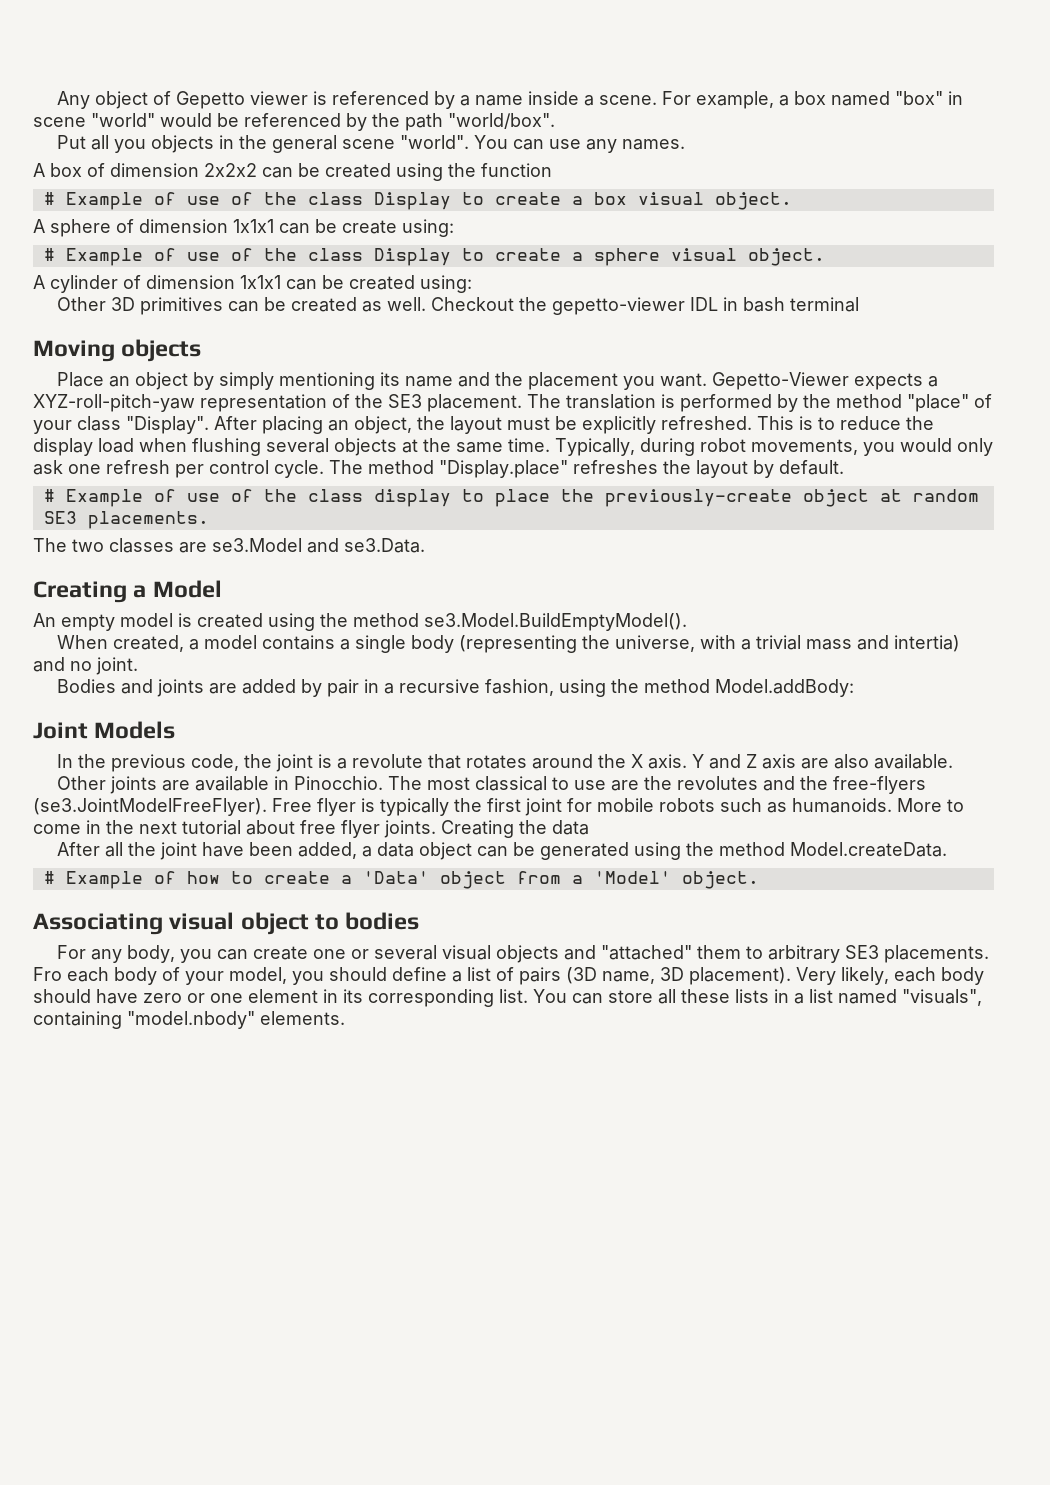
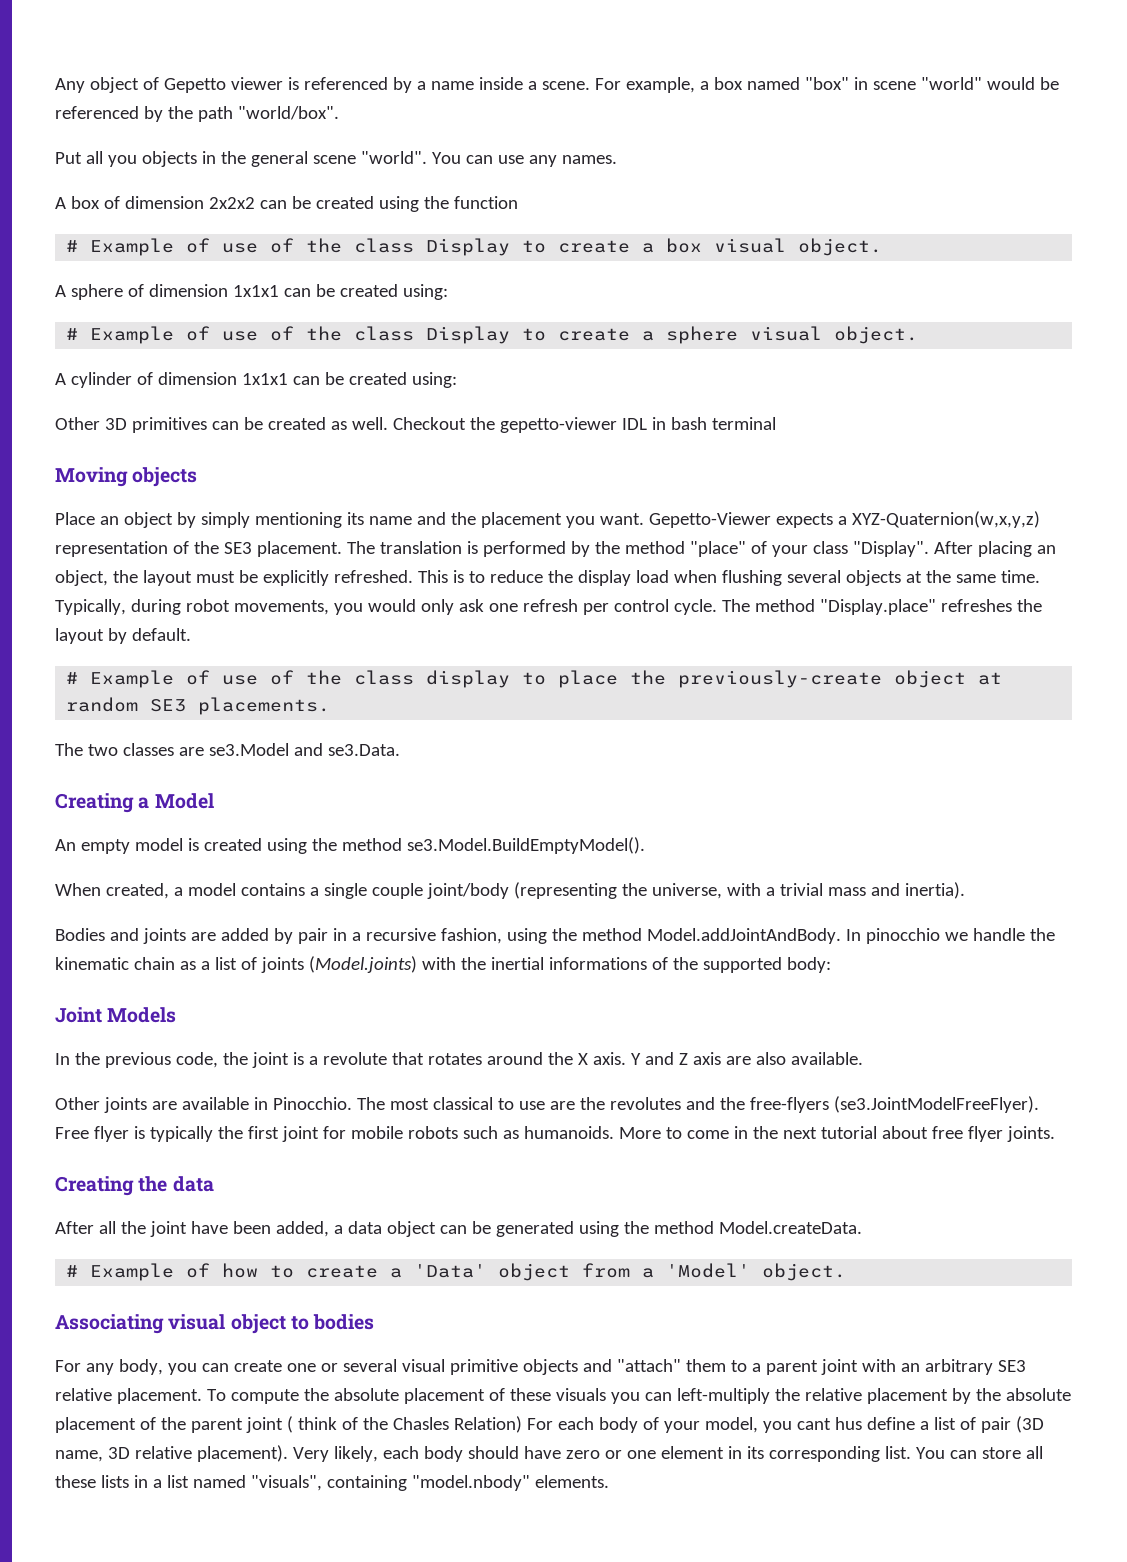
- A sphere of dimension 1x1x1 can be create using:
+ A sphere of dimension 1x1x1 can be created using:
- Gepetto-Viewer expects a XYZ-roll-pitch-yaw representation of the SE3 placement.
+ Gepetto-Viewer expects a XYZ-Quaternion(w,x,y,z) representation of the SE3 placement.
- When created, a model contains a single body (representing the universe, with a trivial mass and intertia) and no joint.
+ When created, a model contains a single couple joint/body (representing the universe, with a trivial mass and inertia).
- Bodies and joints are added by pair in a recursive fashion, using the method Model.addBody:
+ Bodies and joints are added by pair in a recursive fashion, using the method Model.addJointAndBody. In pinocchio we handle the kinematic chain as a list of joints (Model.joints) with the inertial informations of the supported body:
- More to come in the next tutorial about free flyer joints. Creating the data
+ More to come in the next tutorial about free flyer joints.
+ Creating the data
- For any body, you can create one or several visual objects and "attached" them to arbitrary SE3 placements. Fro each body of your model, you should define a list of pairs (3D name, 3D placement).
+ For any body, you can create one or several visual primitive objects and "attach" them to a parent joint with an arbitrary SE3 relative placement. To compute the absolute placement of these visuals you can left-multiply the relative placement by the absolute placement of the parent joint ( think of the Chasles Relation) For each body of your model, you cant hus define a list of pair (3D name, 3D relative placement).

